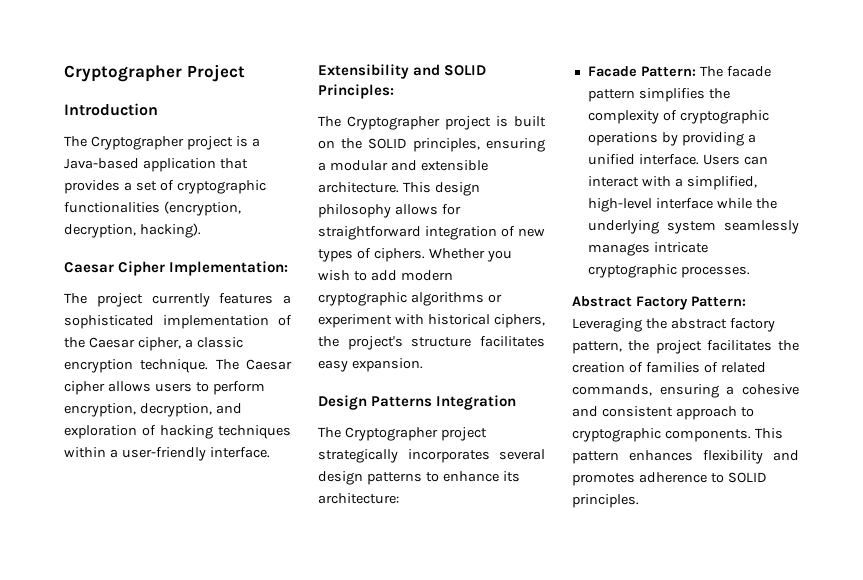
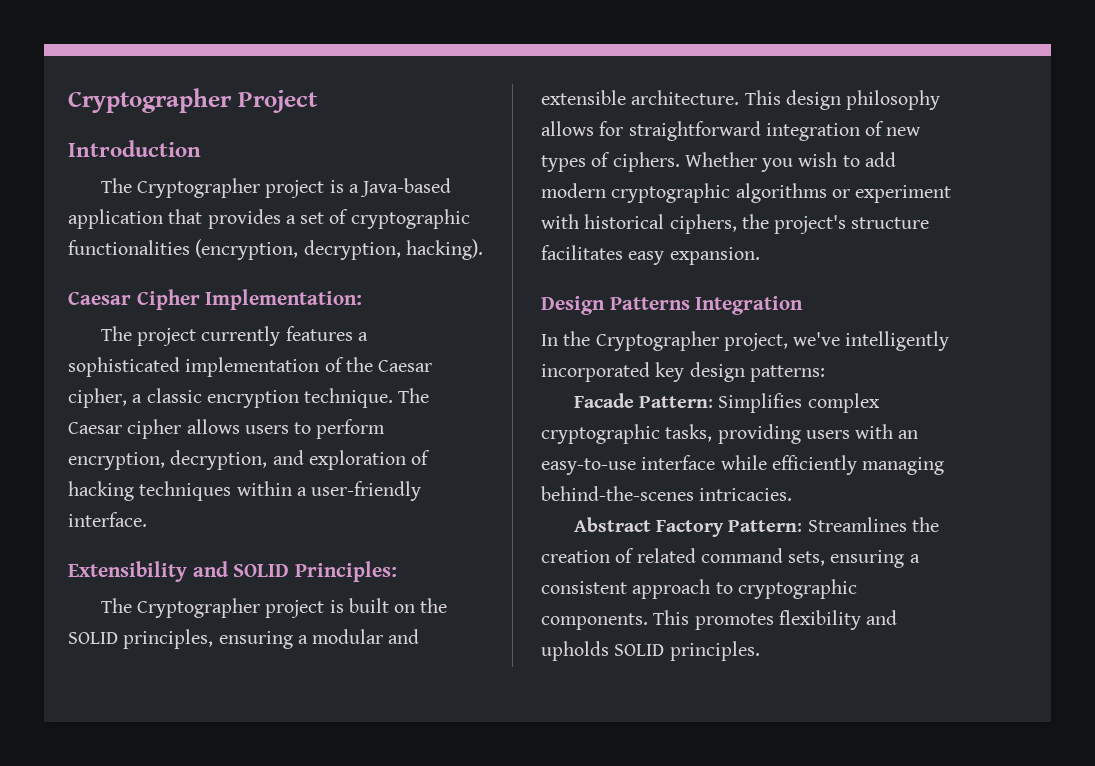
- The Cryptographer project strategically incorporates several design patterns to enhance its architecture:
- Facade Pattern: The facade pattern simplifies the complexity of cryptographic operations by providing a unified interface. Users can interact with a simplified, high-level interface while the underlying system seamlessly manages intricate cryptographic processes.
- Abstract Factory Pattern: Leveraging the abstract factory pattern, the project facilitates the creation of families of related commands, ensuring a cohesive and consistent approach to cryptographic components.
+ In the Cryptographer project, we've intelligently incorporated key design patterns:
+ Facade Pattern: Simplifies complex cryptographic tasks, providing users with an easy-to-use interface while efficiently managing behind-the-scenes intricacies.
+ Abstract Factory Pattern: Streamlines the creation of related command sets, ensuring a consistent approach to cryptographic components.
- This pattern enhances flexibility and promotes adherence to SOLID principles.
+ This promotes flexibility and upholds SOLID principles.

